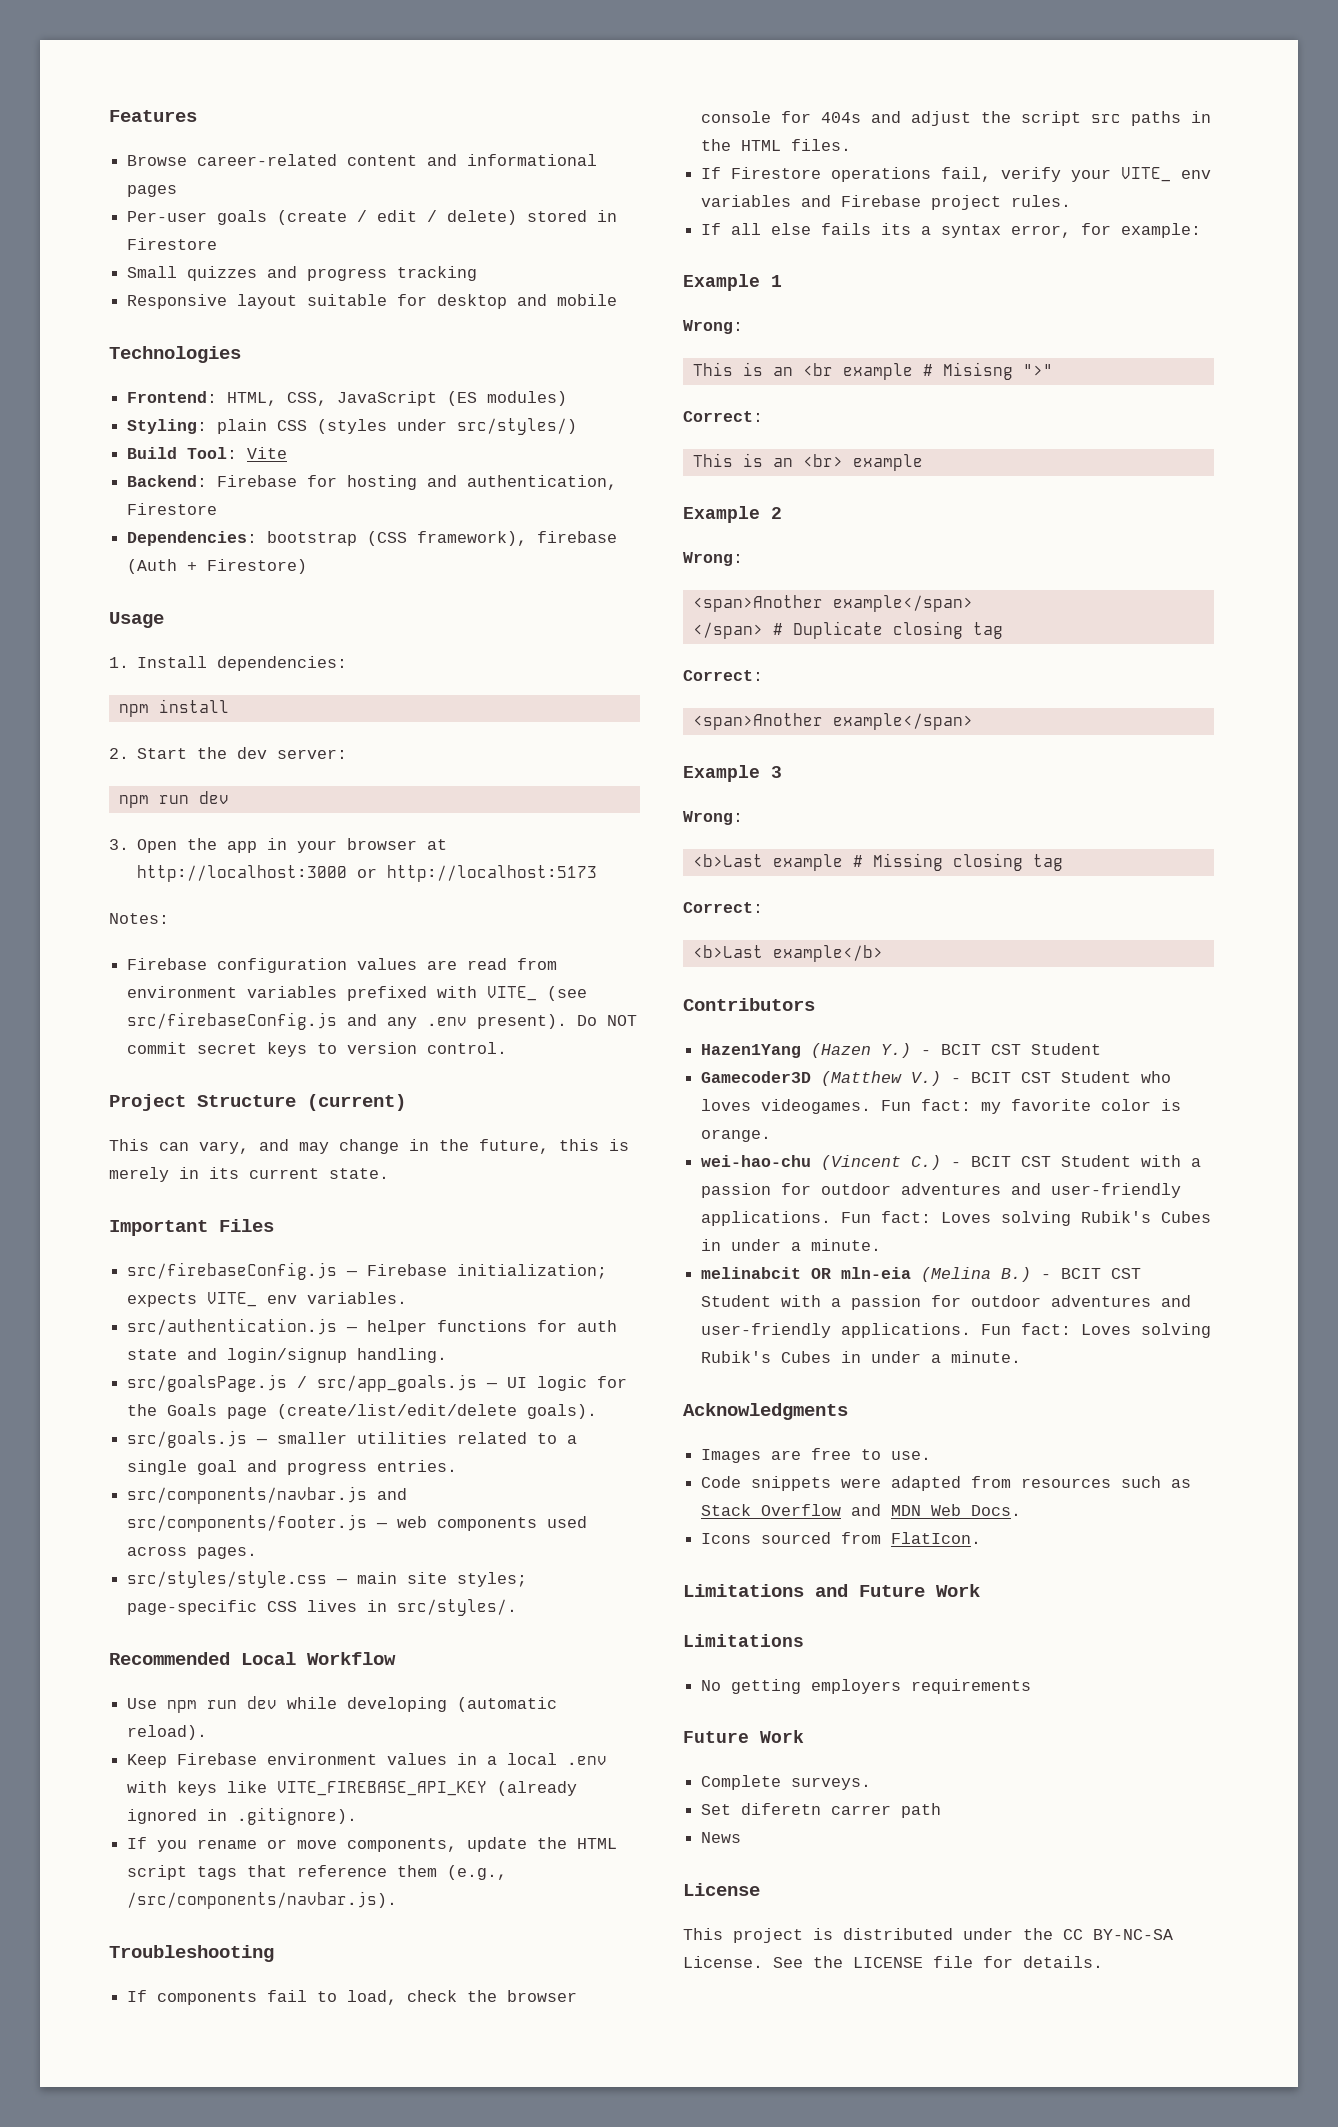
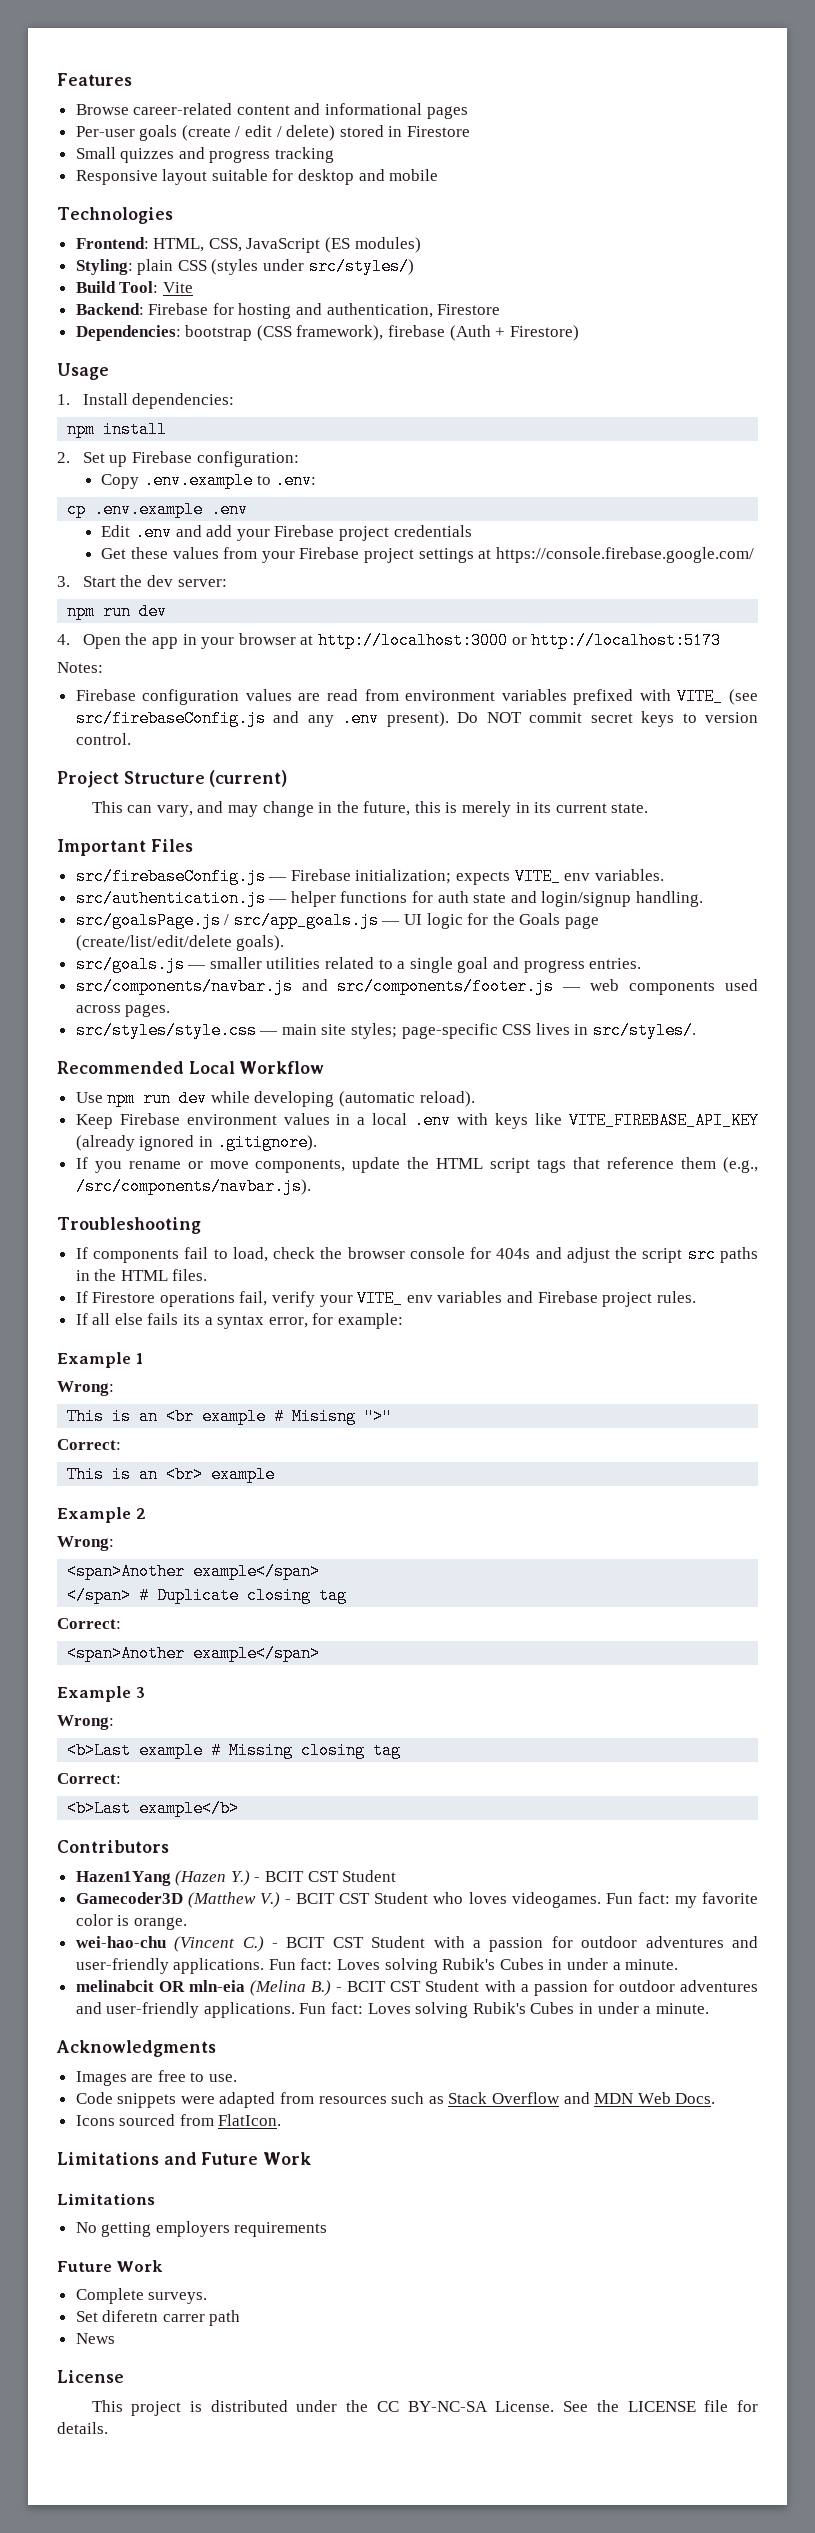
- 2. Start the dev server:
+ 2. Set up Firebase configuration:
+ Copy .env.example to .env:
+ cp .env.example .env
+ Edit .env and add your Firebase project credentials
+ Get these values from your Firebase project settings at https://console.firebase.google.com/
+ 3. Start the dev server:
- 3. Open the app in your browser at http://localhost:3000 or http://localhost:5173
+ 4. Open the app in your browser at http://localhost:3000 or http://localhost:5173

